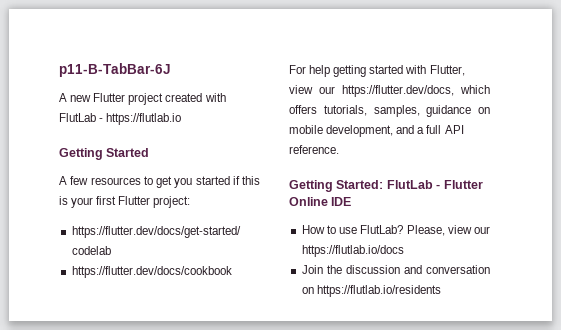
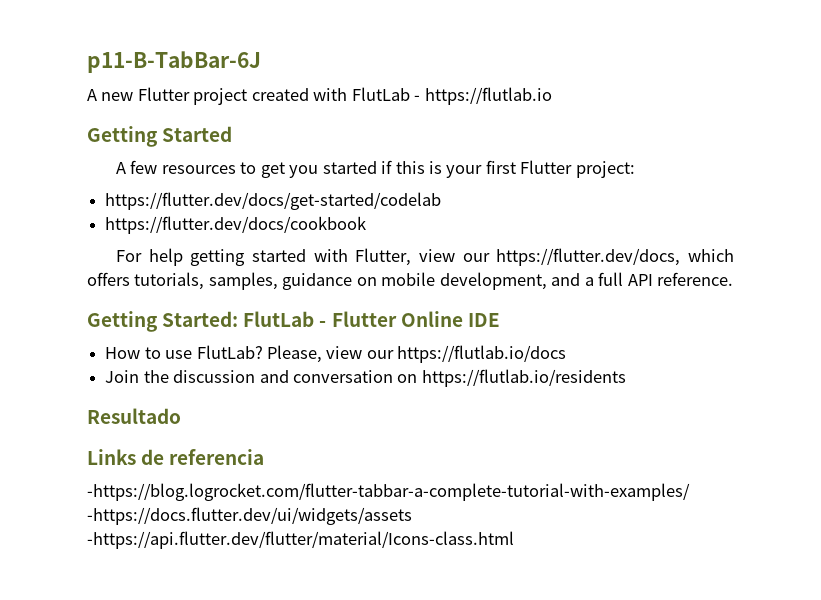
+ Resultado
+ Links de referencia
+ -https://blog.logrocket.com/flutter-tabbar-a-complete-tutorial-with-examples/ -https://docs.flutter.dev/ui/widgets/assets -https://api.flutter.dev/flutter/material/Icons-class.html

